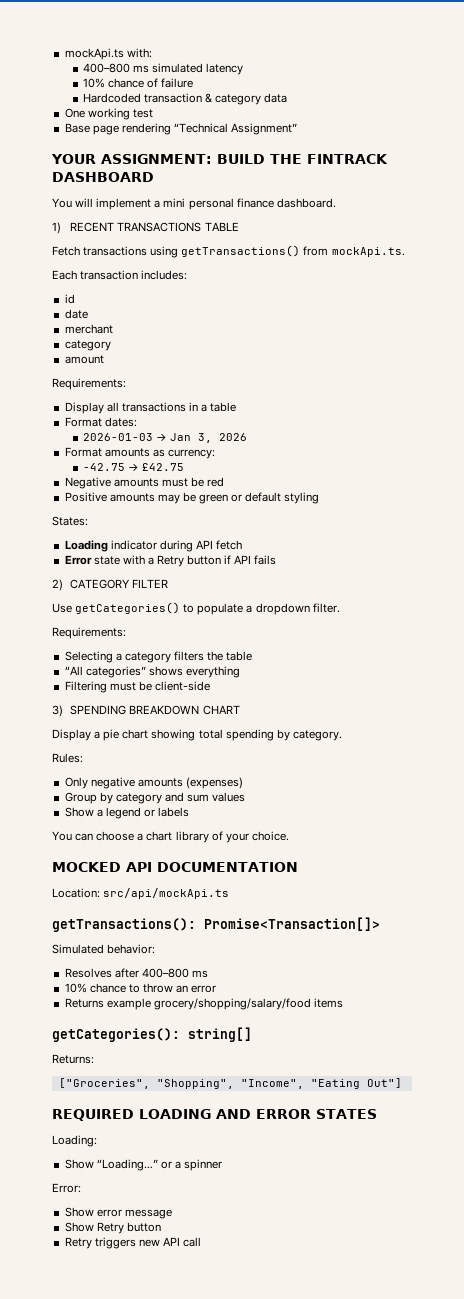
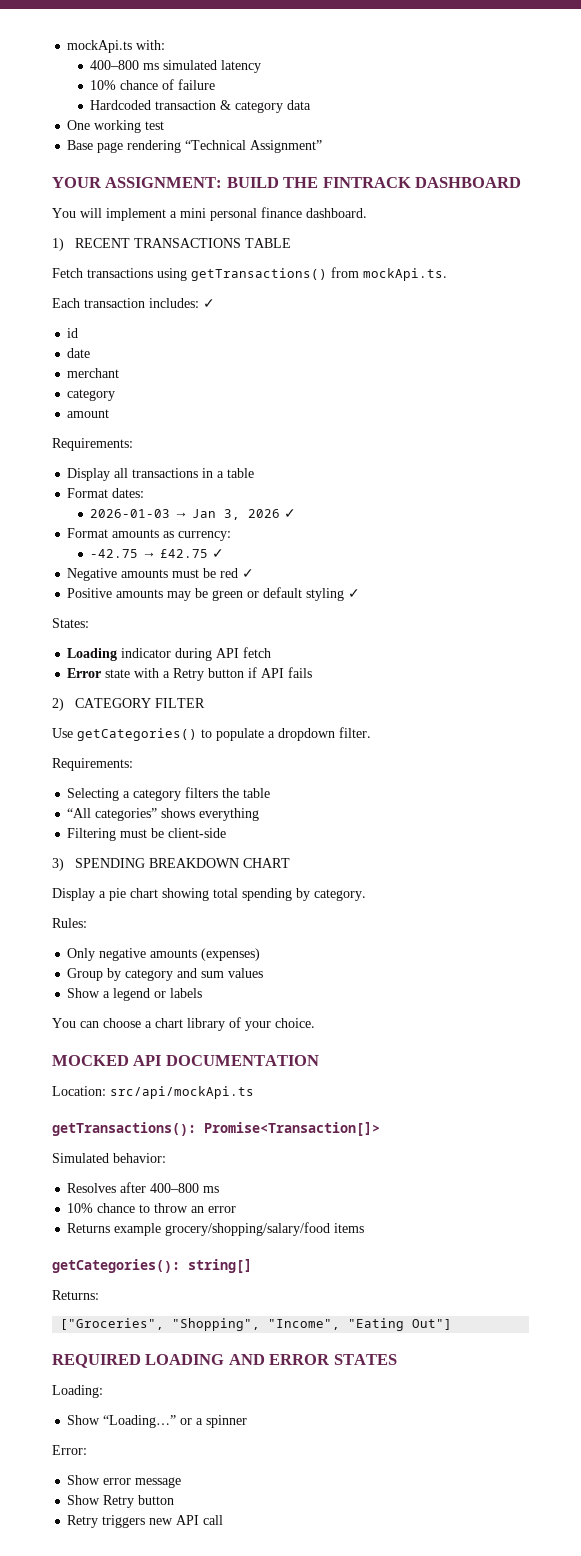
- Each transaction includes:
+ Each transaction includes: ✓
- 2026-01-03 → Jan 3, 2026
+ 2026-01-03 → Jan 3, 2026 ✓
- -42.75 → £42.75
+ -42.75 → £42.75 ✓
- Negative amounts must be red
+ Negative amounts must be red ✓
- Positive amounts may be green or default styling
+ Positive amounts may be green or default styling ✓

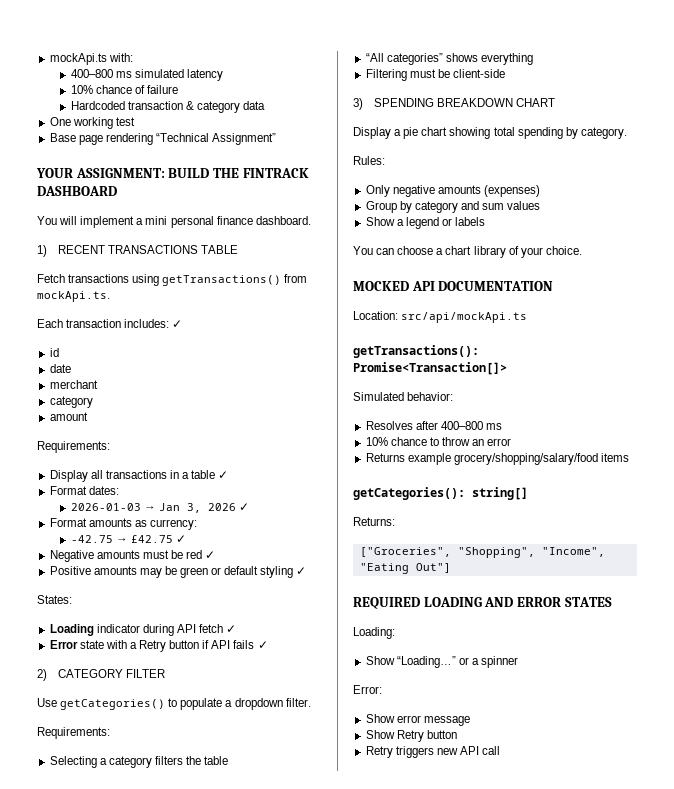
- Display all transactions in a table
+ Display all transactions in a table ✓
- Loading indicator during API fetch
+ Loading indicator during API fetch ✓
- Error state with a Retry button if API fails
+ Error state with a Retry button if API fails ✓

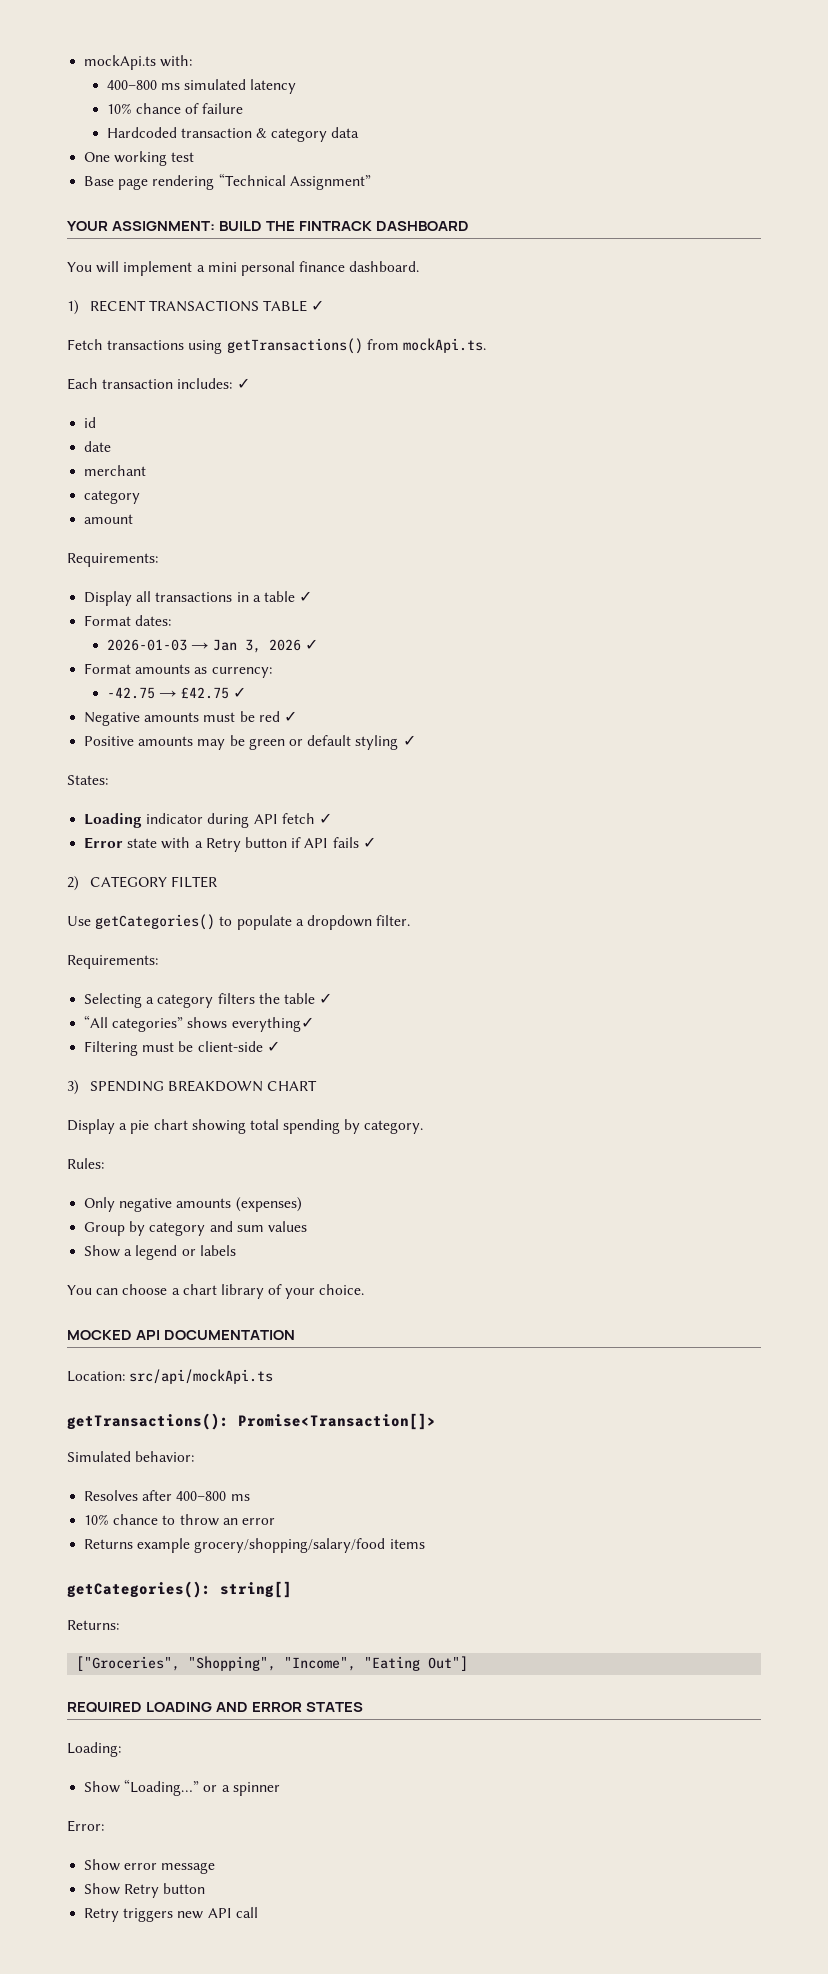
- 1) RECENT TRANSACTIONS TABLE
+ 1) RECENT TRANSACTIONS TABLE ✓
- Selecting a category filters the table
+ Selecting a category filters the table ✓
- “All categories” shows everything
+ “All categories” shows everything✓
- Filtering must be client-side
+ Filtering must be client-side ✓

